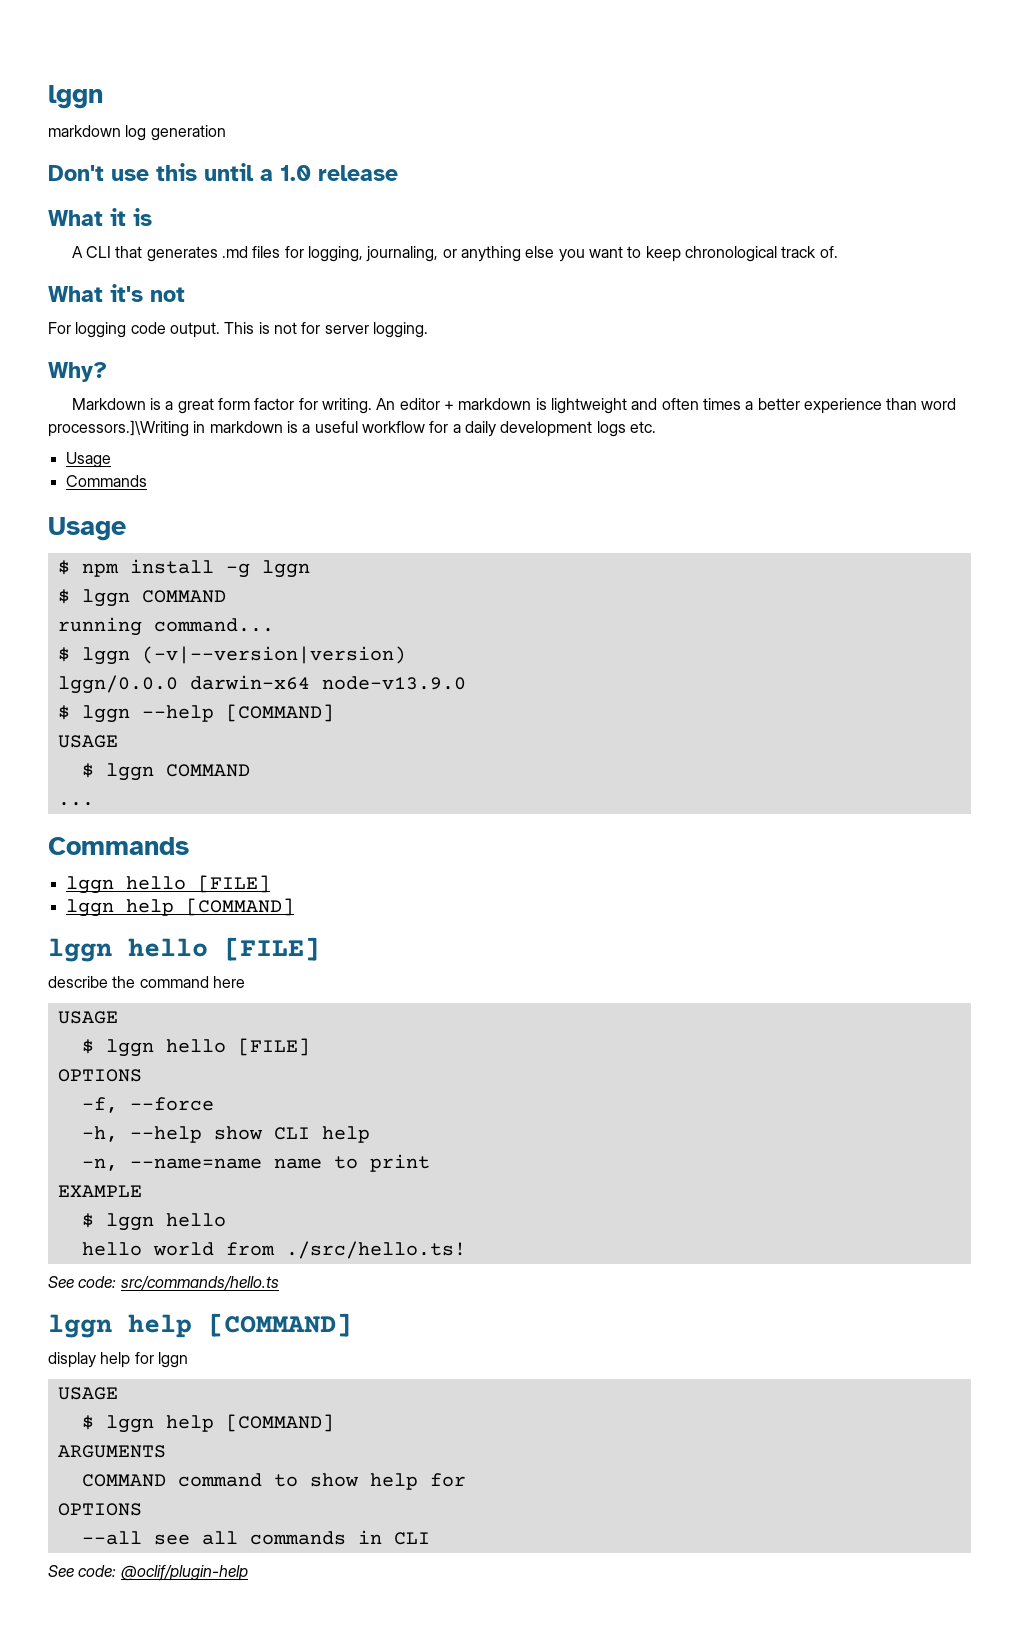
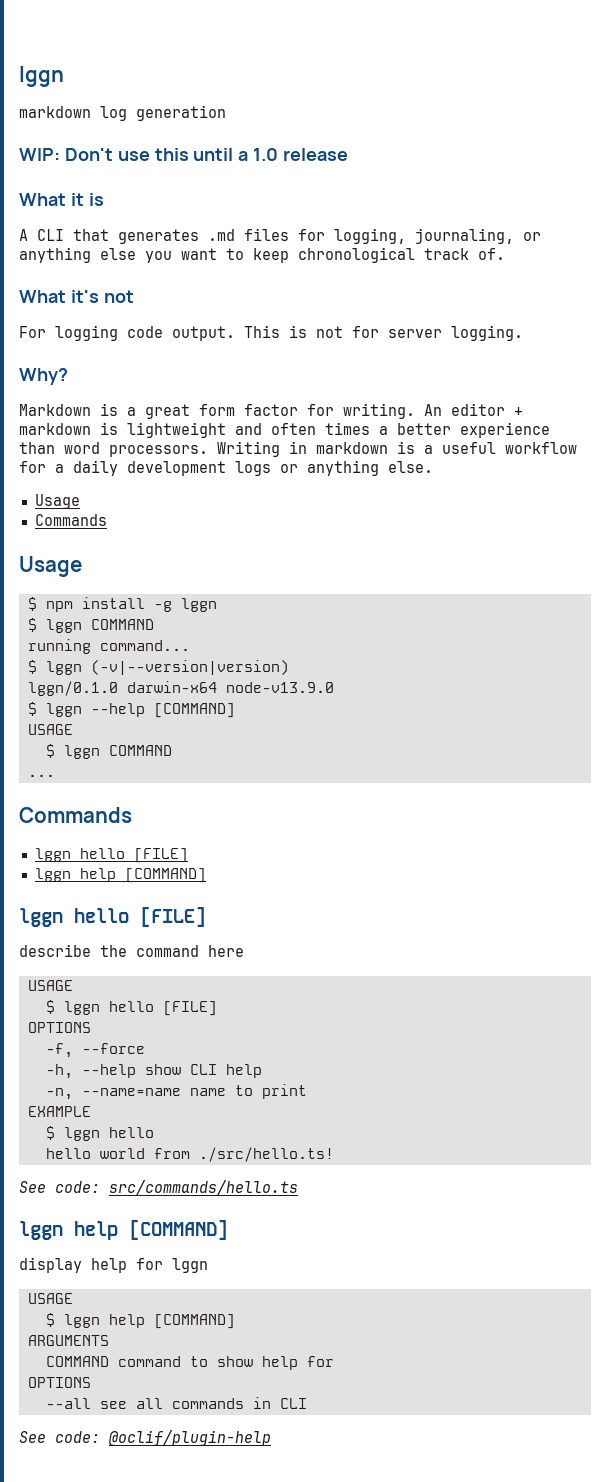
- Don't use this until a 1.0 release
+ WIP: Don't use this until a 1.0 release
- An editor + markdown is lightweight and often times a better experience than word processors.]\Writing in markdown is a useful workflow for a daily development logs etc.
+ An editor + markdown is lightweight and often times a better experience than word processors. Writing in markdown is a useful workflow for a daily development logs or anything else.
- lggn/0.0.0 darwin-x64 node-v13.9.0
+ lggn/0.1.0 darwin-x64 node-v13.9.0

